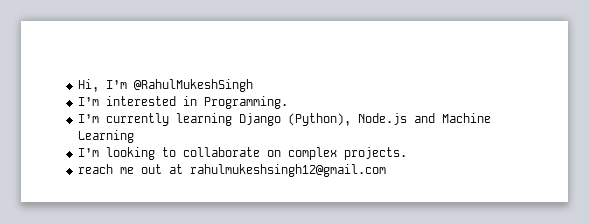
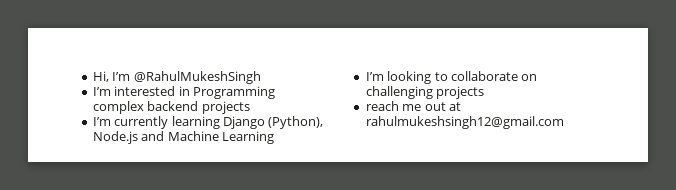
- I’m interested in Programming.
+ I’m interested in Programming complex backend projects
- I’m looking to collaborate on complex projects.
+ I’m looking to collaborate on challenging projects

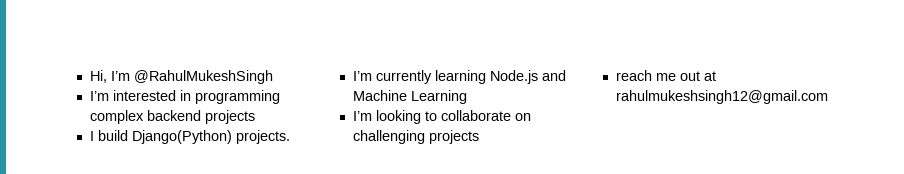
- I’m interested in Programming complex backend projects
+ I’m interested in programming complex backend projects
+ I build Django(Python) projects.
- I’m currently learning Django (Python), Node.js and Machine Learning
+ I’m currently learning Node.js and Machine Learning

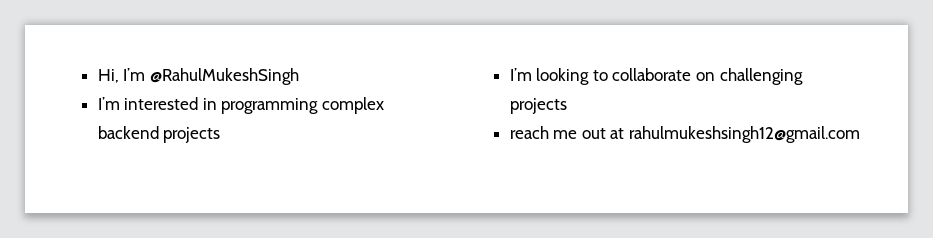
- I build Django(Python) projects.
- I’m currently learning Node.js and Machine Learning

